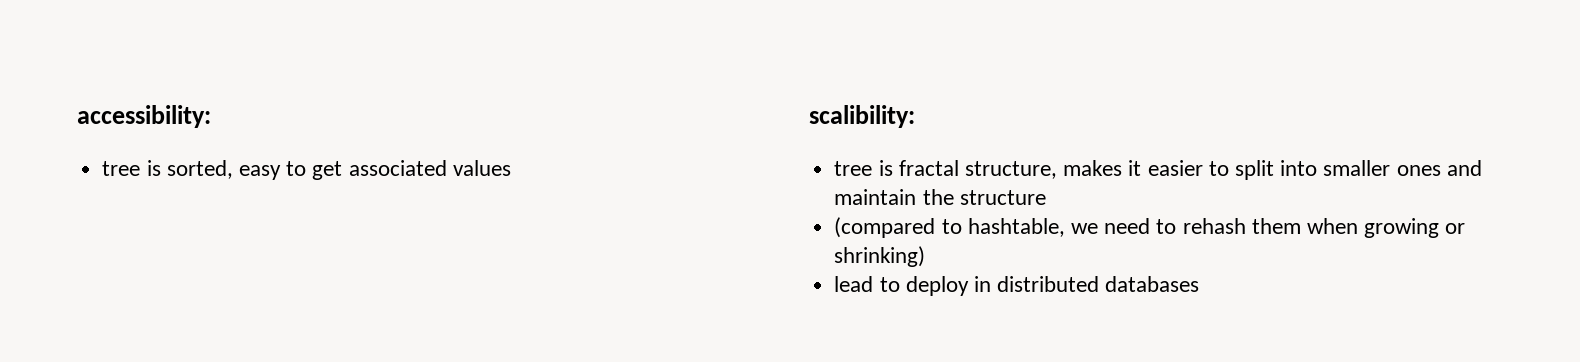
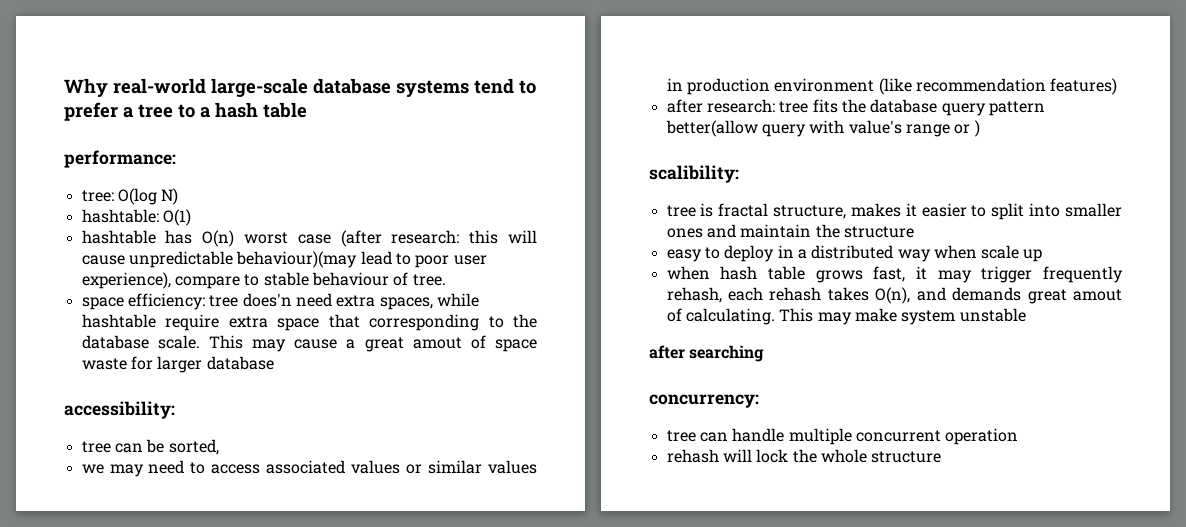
+ Why real-world large-scale database systems tend to prefer a tree to a hash table
+ performance:
+ tree: O(log N)
+ hashtable: O(1)
+ hashtable has O(n) worst case (after research: this will cause unpredictable behaviour)(may lead to poor user experience), compare to stable behaviour of tree.
+ space efficiency: tree does'n need extra spaces, while hashtable require extra space that corresponding to the database scale. This may cause a great amout of space waste for larger database
- tree is sorted, easy to get associated values
+ tree can be sorted,
+ we may need to access associated values or similar values in production environment (like recommendation features)
+ after research: tree fits the database query pattern better(allow query with value's range or )
- (compared to hashtable, we need to rehash them when growing or shrinking)
- lead to deploy in distributed databases
+ easy to deploy in a distributed way when scale up
+ when hash table grows fast, it may trigger frequently rehash, each rehash takes O(n), and demands great amout of calculating. This may make system unstable
+ after searching
+ concurrency:
+ tree can handle multiple concurrent operation
+ rehash will lock the whole structure

